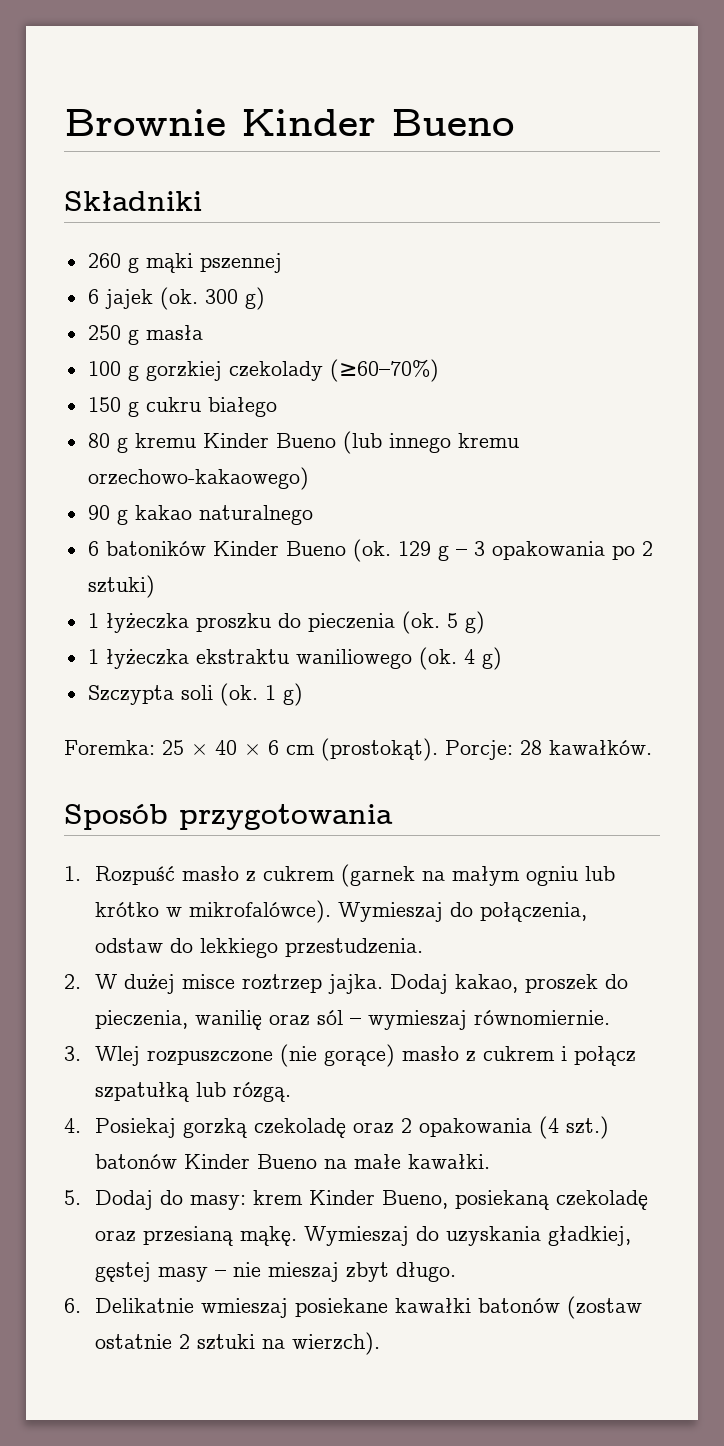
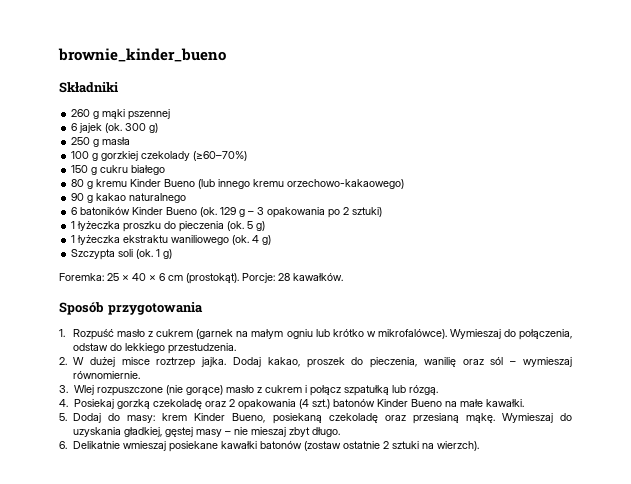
- Brownie Kinder Bueno
+ brownie_kinder_bueno

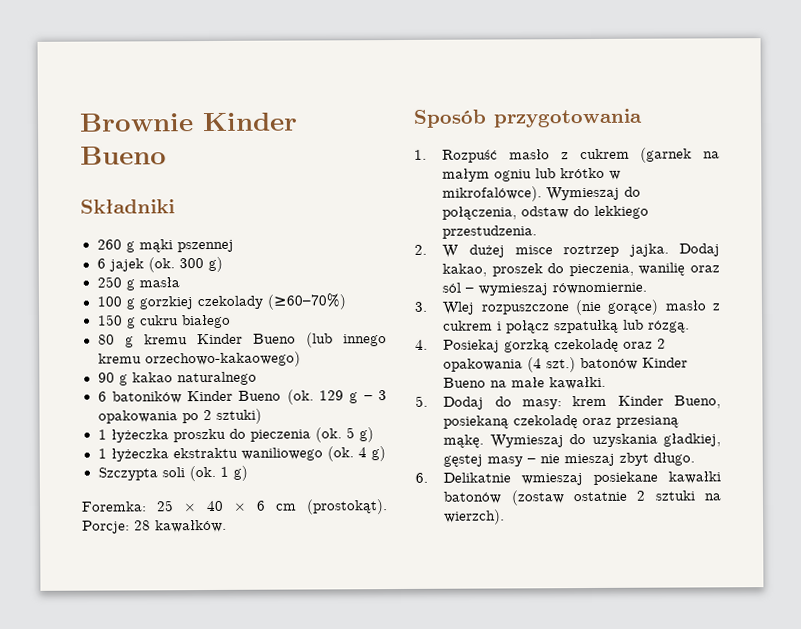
- brownie_kinder_bueno
+ Brownie Kinder Bueno

